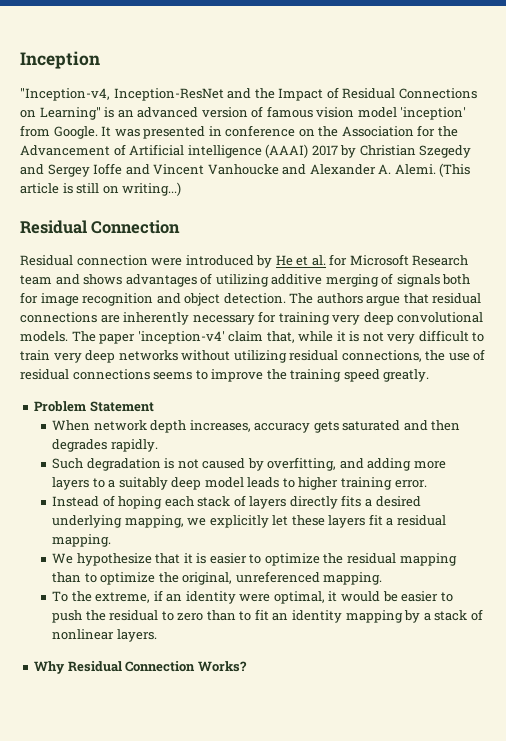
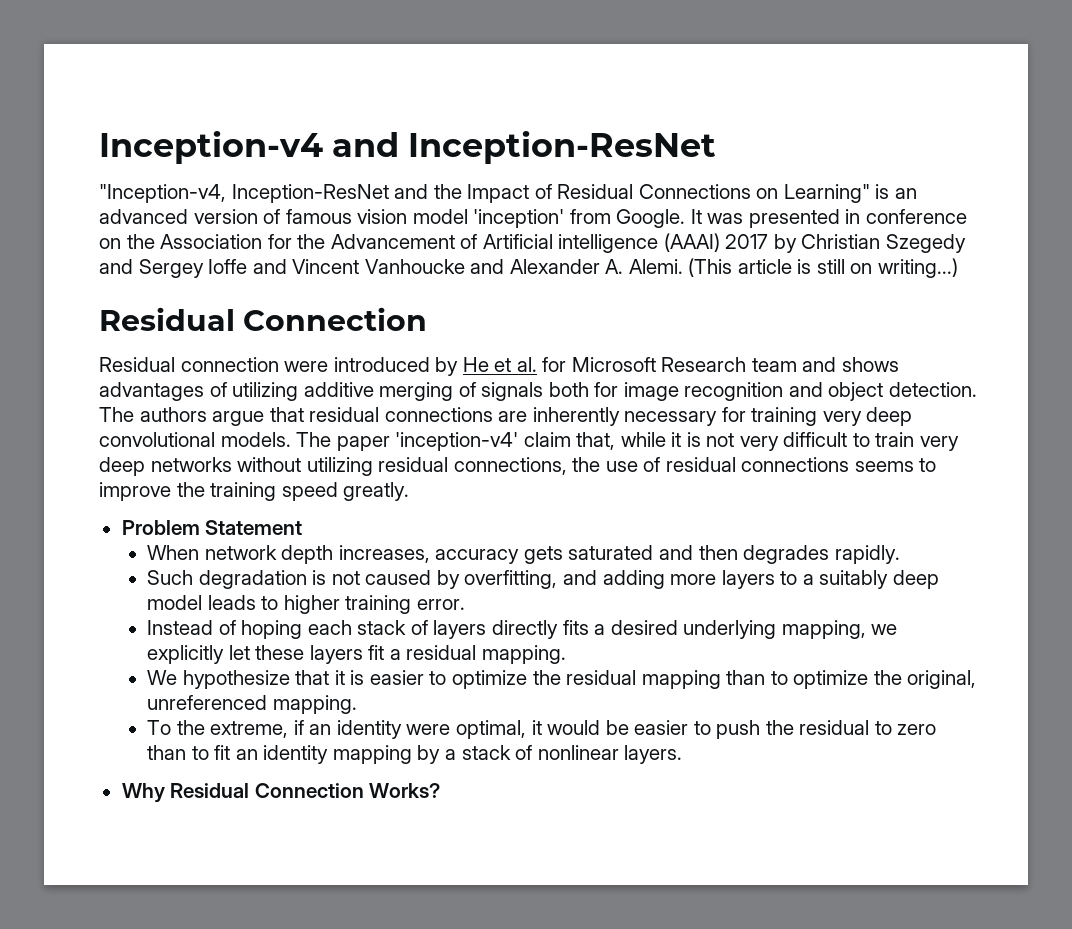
- Inception
+ Inception-v4 and Inception-ResNet

